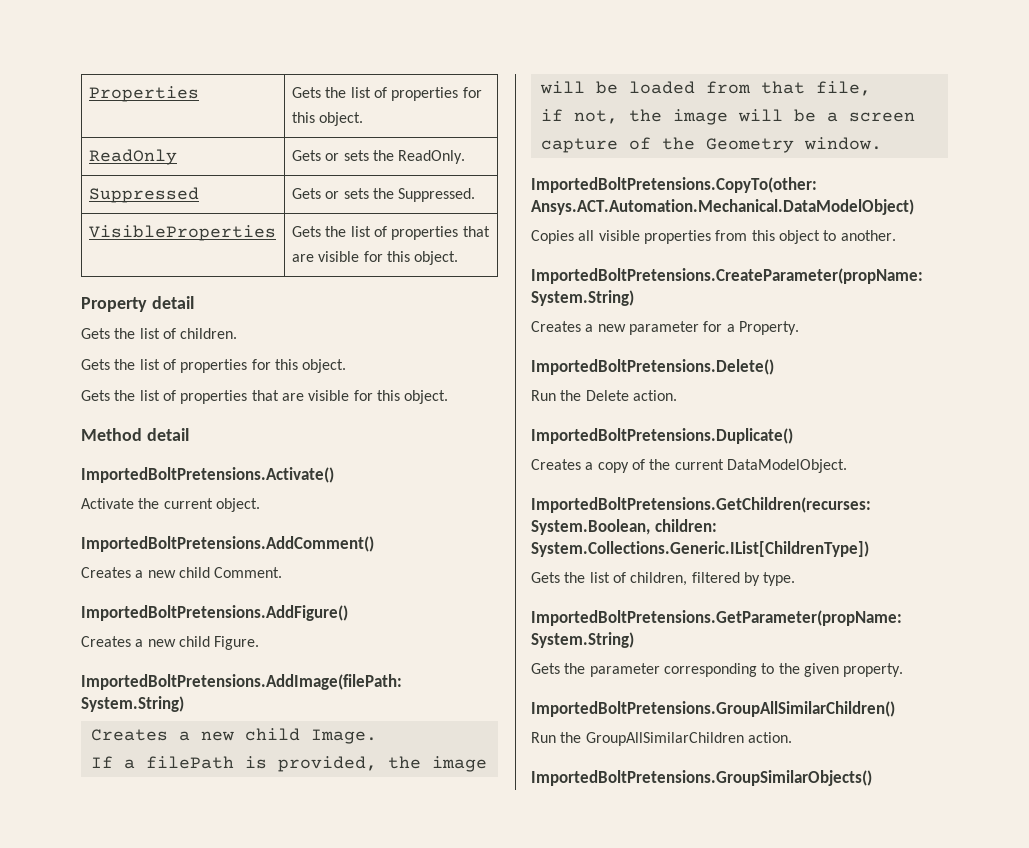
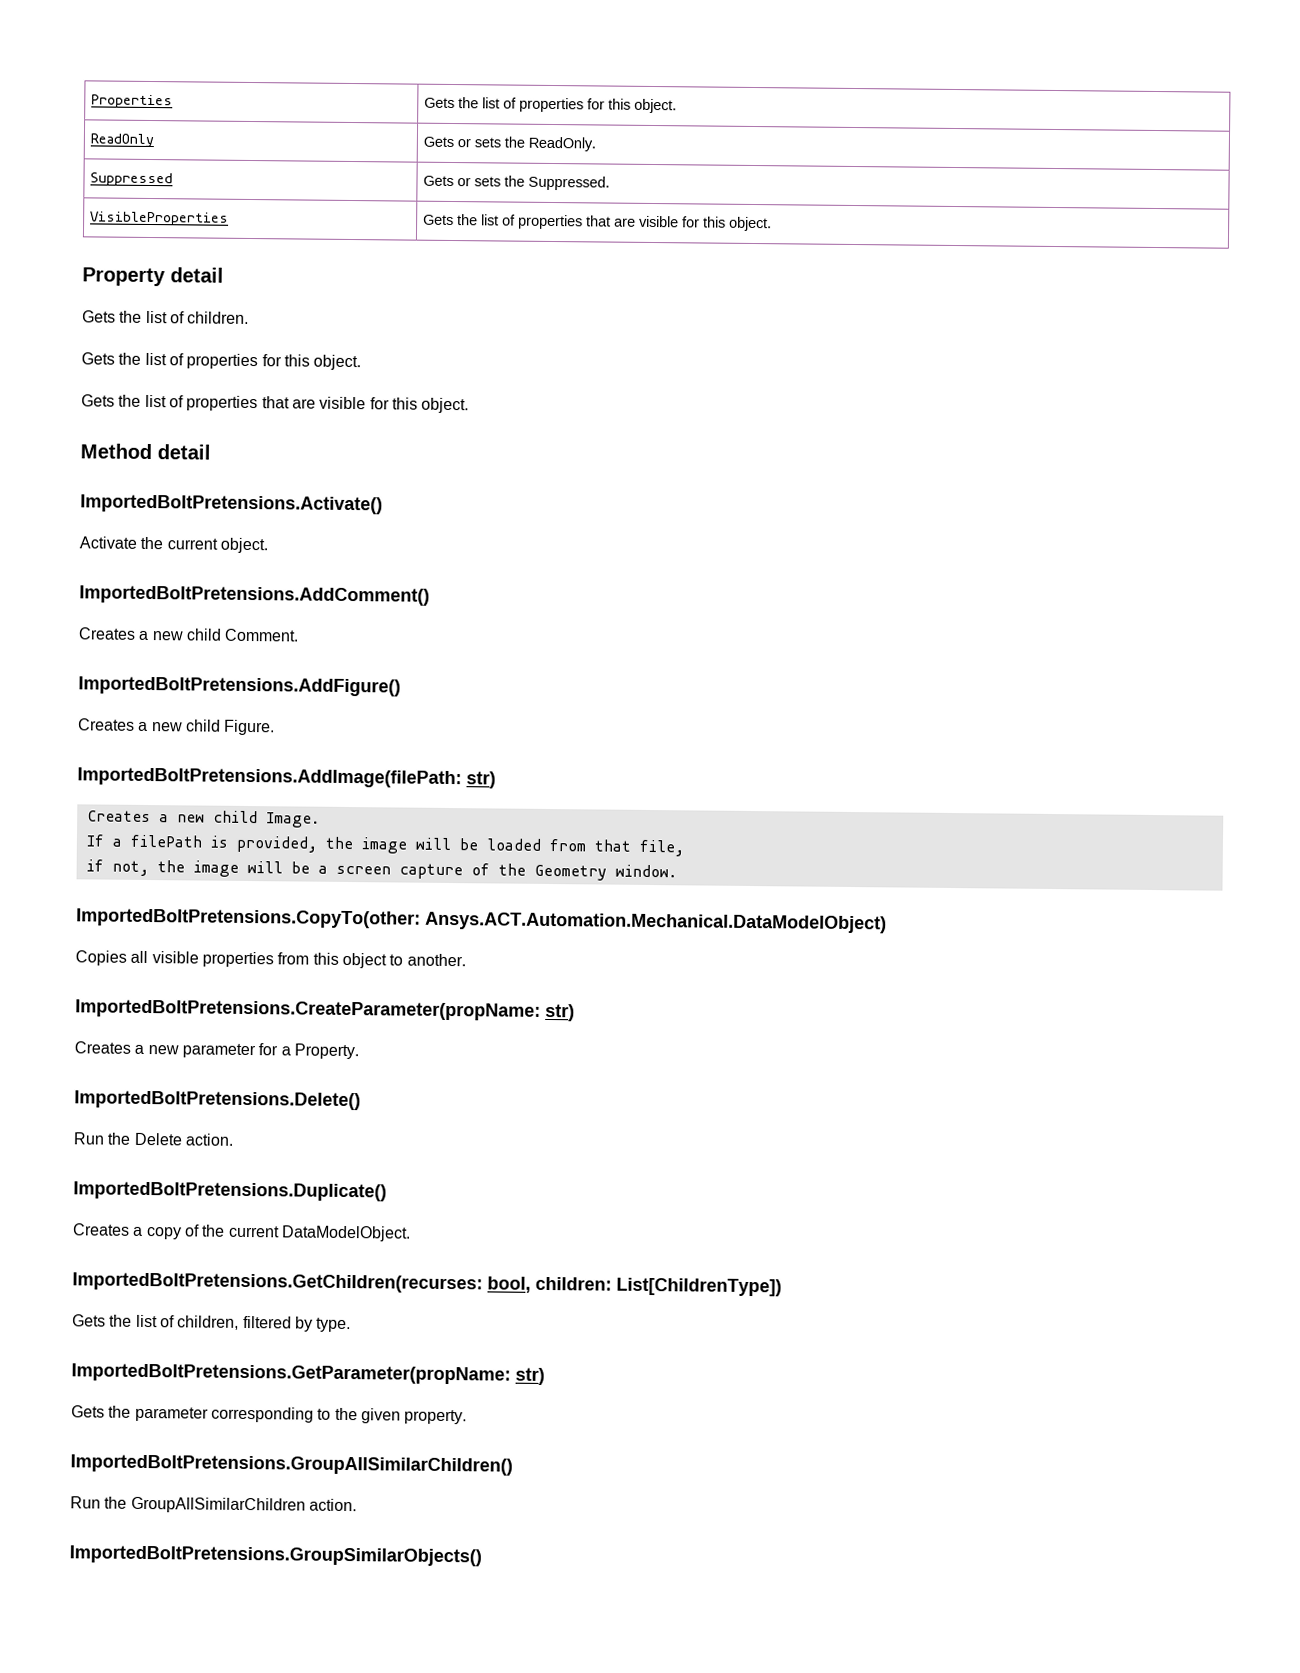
- ImportedBoltPretensions.AddImage(filePath: System.String)
+ ImportedBoltPretensions.AddImage(filePath: str)
- ImportedBoltPretensions.CreateParameter(propName: System.String)
+ ImportedBoltPretensions.CreateParameter(propName: str)
- ImportedBoltPretensions.GetChildren(recurses: System.Boolean, children: System.Collections.Generic.IList[ChildrenType])
+ ImportedBoltPretensions.GetChildren(recurses: bool, children: List[ChildrenType])
- ImportedBoltPretensions.GetParameter(propName: System.String)
+ ImportedBoltPretensions.GetParameter(propName: str)

